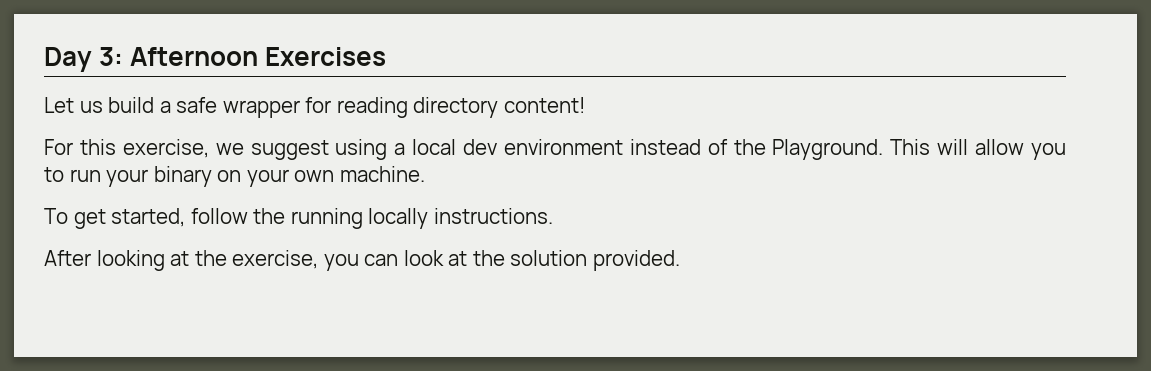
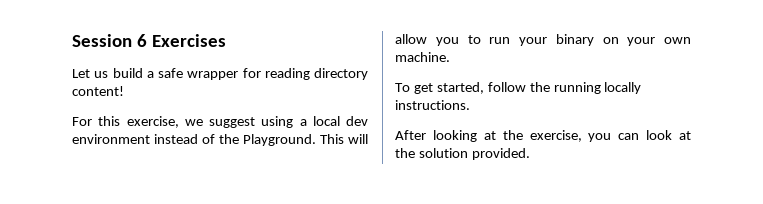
- Day 3: Afternoon Exercises
+ Session 6 Exercises

